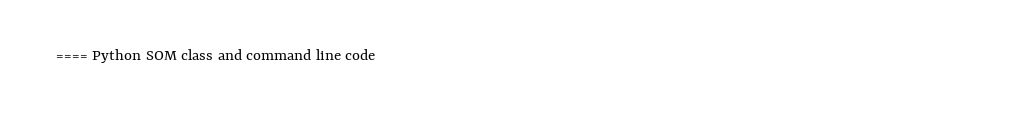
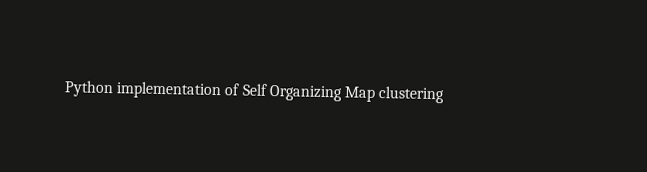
- ==== Python SOM class and command line code
+ Python implementation of Self Organizing Map clustering

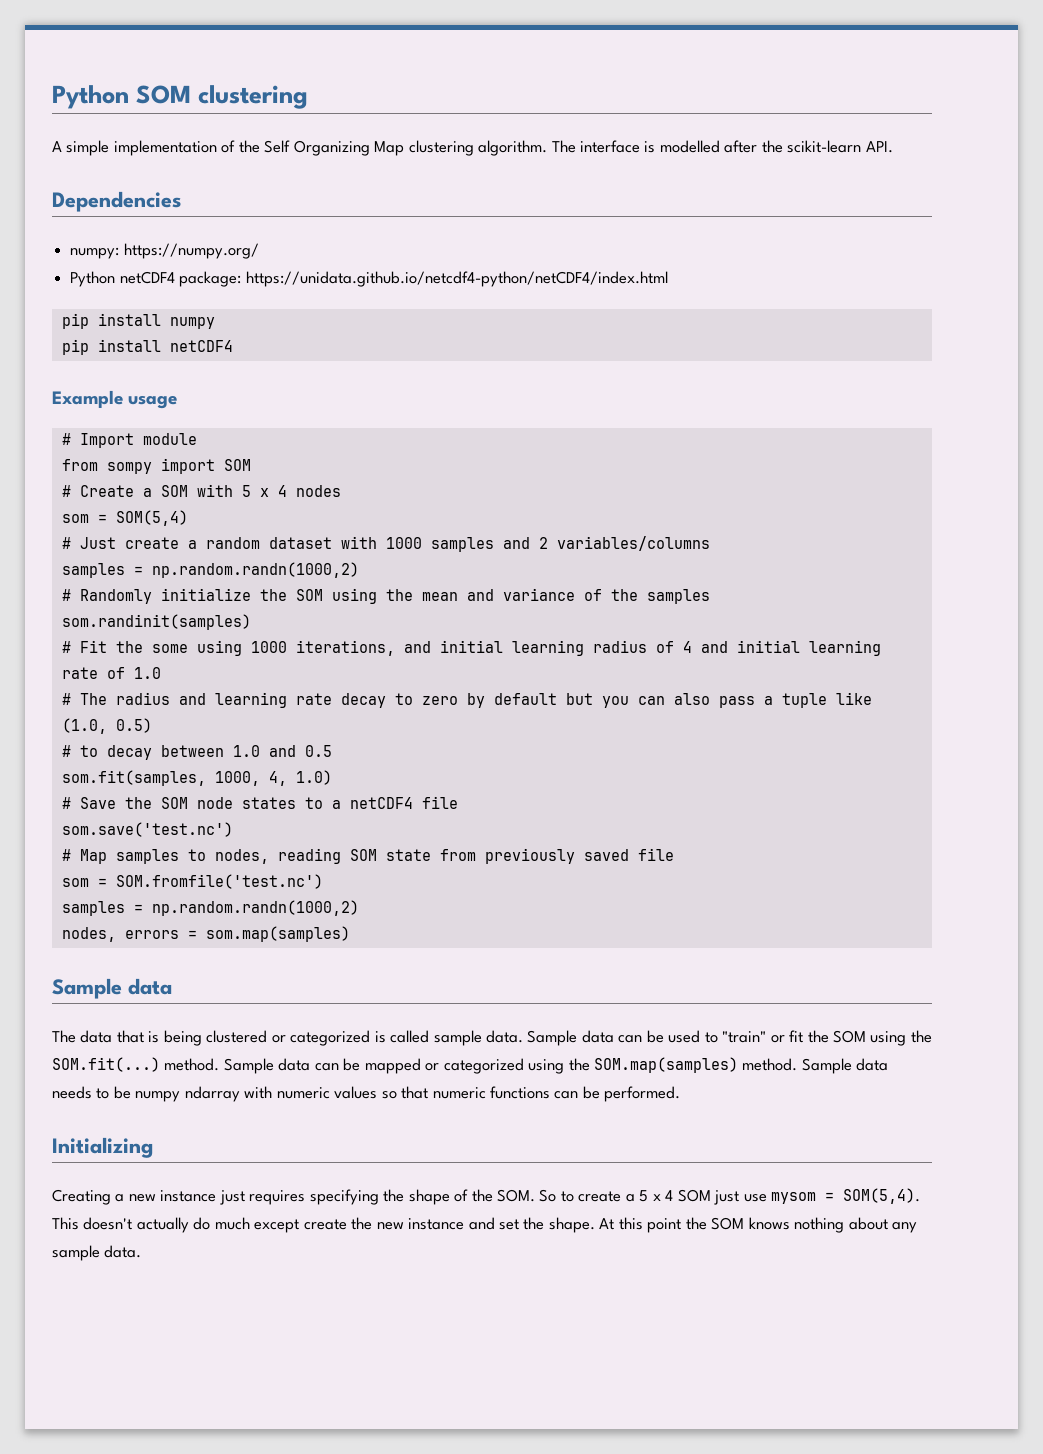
- Python implementation of Self Organizing Map clustering
+ Python SOM clustering
+ A simple implementation of the Self Organizing Map clustering algorithm. The interface is modelled after the scikit-learn API.
+ Dependencies
+ numpy: https://numpy.org/
+ Python netCDF4 package: https://unidata.github.io/netcdf4-python/netCDF4/index.html
+ pip install numpy
+ pip install netCDF4
+ Example usage
+ # Import module
+ from sompy import SOM
+ # Create a SOM with 5 x 4 nodes
+ som = SOM(5,4)
+ # Just create a random dataset with 1000 samples and 2 variables/columns
+ samples = np.random.randn(1000,2)
+ # Randomly initialize the SOM using the mean and variance of the samples
+ som.randinit(samples)
+ # Fit the some using 1000 iterations, and initial learning radius of 4 and initial learning rate of 1.0
+ # The radius and learning rate decay to zero by default but you can also pass a tuple like (1.0, 0.5)
+ # to decay between 1.0 and 0.5
+ som.fit(samples, 1000, 4, 1.0)
+ # Save the SOM node states to a netCDF4 file
+ som.save('test.nc')
+ # Map samples to nodes, reading SOM state from previously saved file
+ som = SOM.fromfile('test.nc')
+ samples = np.random.randn(1000,2)
+ nodes, errors = som.map(samples)
+ Sample data
+ The data that is being clustered or categorized is called sample data. Sample data can be used to "train" or fit the SOM using the SOM.fit(...) method. Sample data can be mapped or categorized using the SOM.map(samples) method. Sample data needs to be numpy ndarray with numeric values so that numeric functions can be performed.
+ Initializing
+ Creating a new instance just requires specifying the shape of the SOM. So to create a 5 x 4 SOM just use mysom = SOM(5,4). This doesn't actually do much except create the new instance and set the shape. At this point the SOM knows nothing about any sample data.

